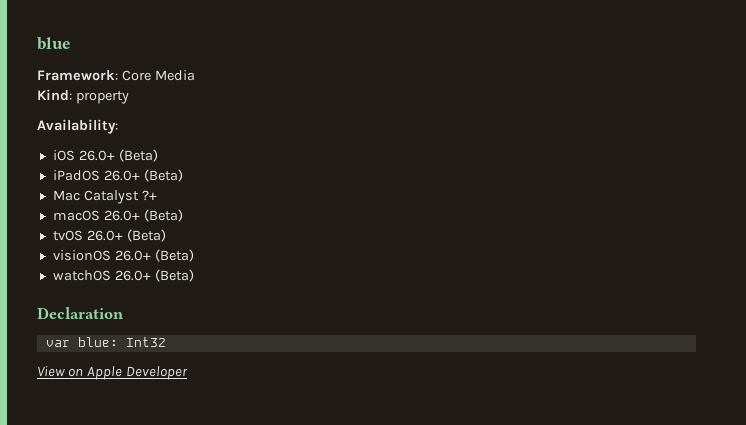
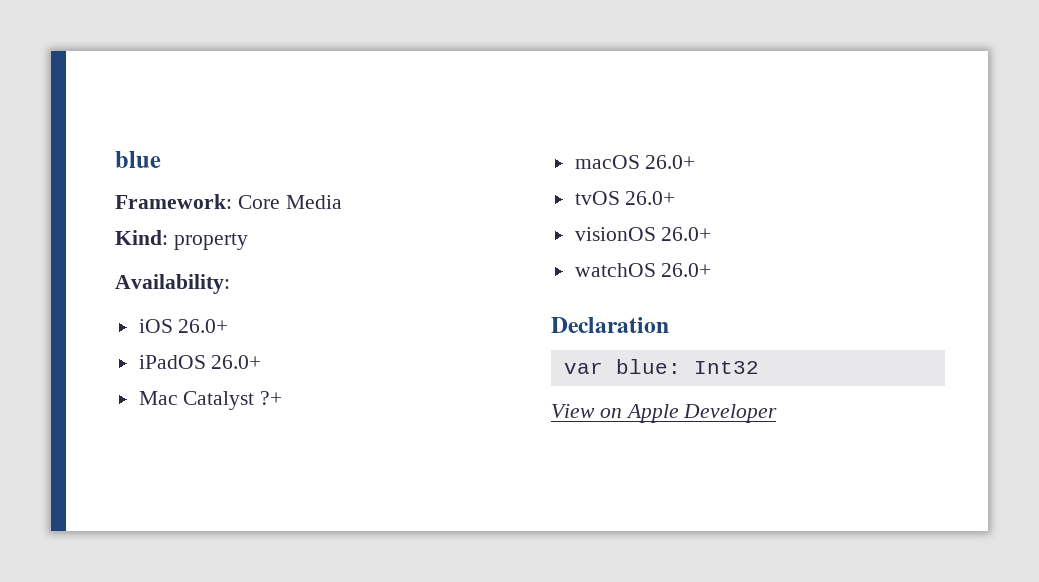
- iOS 26.0+ (Beta)
+ iOS 26.0+
- iPadOS 26.0+ (Beta)
+ iPadOS 26.0+
- macOS 26.0+ (Beta)
+ macOS 26.0+
- tvOS 26.0+ (Beta)
+ tvOS 26.0+
- visionOS 26.0+ (Beta)
+ visionOS 26.0+
- watchOS 26.0+ (Beta)
+ watchOS 26.0+

